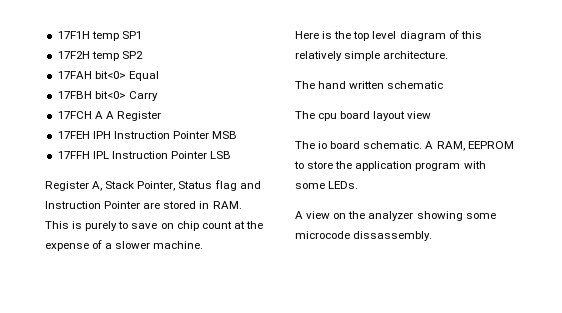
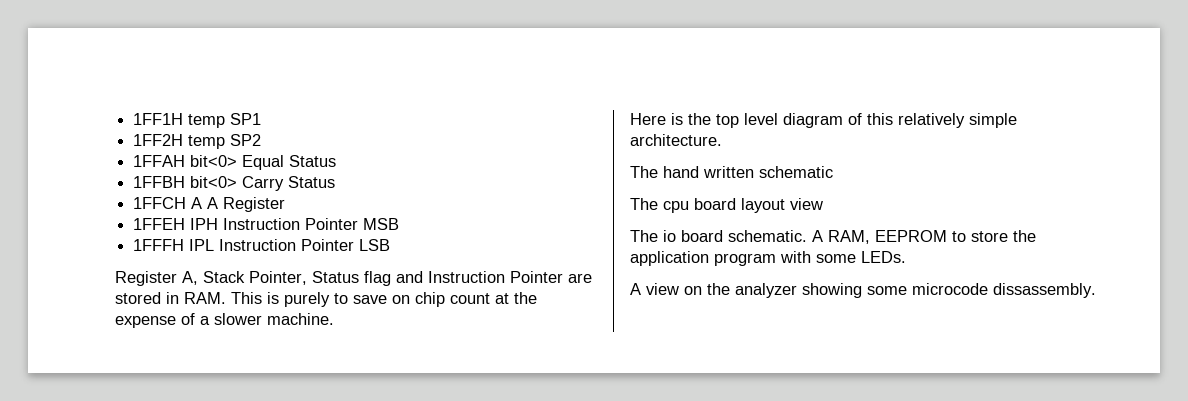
- 17F1H temp SP1
+ 1FF1H temp SP1
- 17F2H temp SP2
+ 1FF2H temp SP2
- 17FAH bit<0> Equal
- 17FBH bit<0> Carry
- 17FCH A A Register
+ 1FFAH bit<0> Equal Status
+ 1FFBH bit<0> Carry Status
+ 1FFCH A A Register
- 17FEH IPH Instruction Pointer MSB
+ 1FFEH IPH Instruction Pointer MSB
- 17FFH IPL Instruction Pointer LSB
+ 1FFFH IPL Instruction Pointer LSB

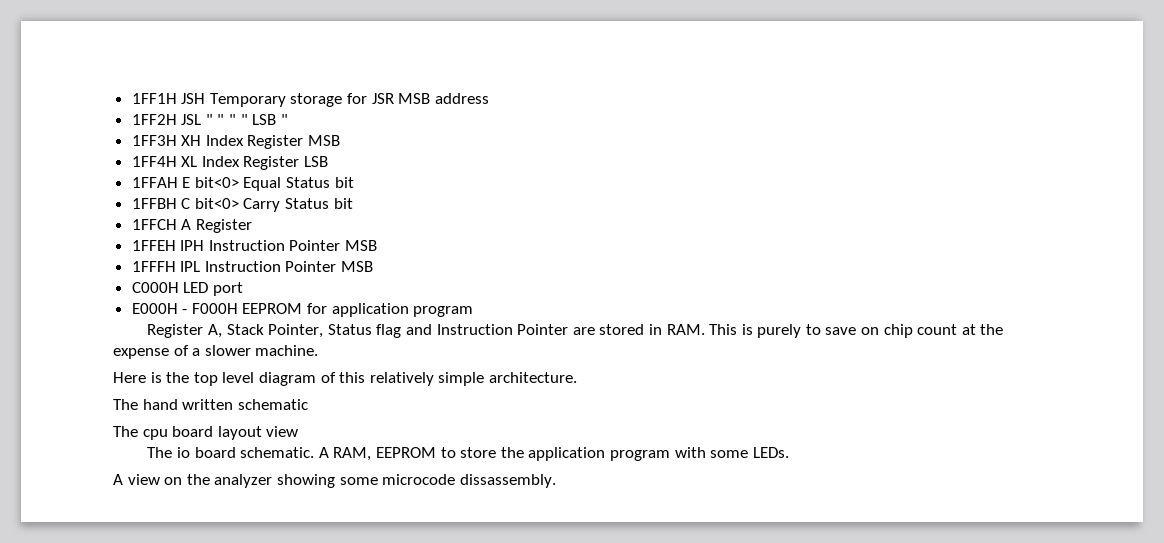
- 1FF1H temp SP1
- 1FF2H temp SP2
+ 1FF1H JSH Temporary storage for JSR MSB address
+ 1FF2H JSL " " " " LSB "
+ 1FF3H XH Index Register MSB
+ 1FF4H XL Index Register LSB
- 1FFAH bit<0> Equal Status
+ 1FFAH E bit<0> Equal Status bit
- 1FFBH bit<0> Carry Status
+ 1FFBH C bit<0> Carry Status bit
- 1FFCH A A Register
+ 1FFCH A Register
- 1FFFH IPL Instruction Pointer LSB
+ 1FFFH IPL Instruction Pointer MSB
+ C000H LED port
+ E000H - F000H EEPROM for application program

